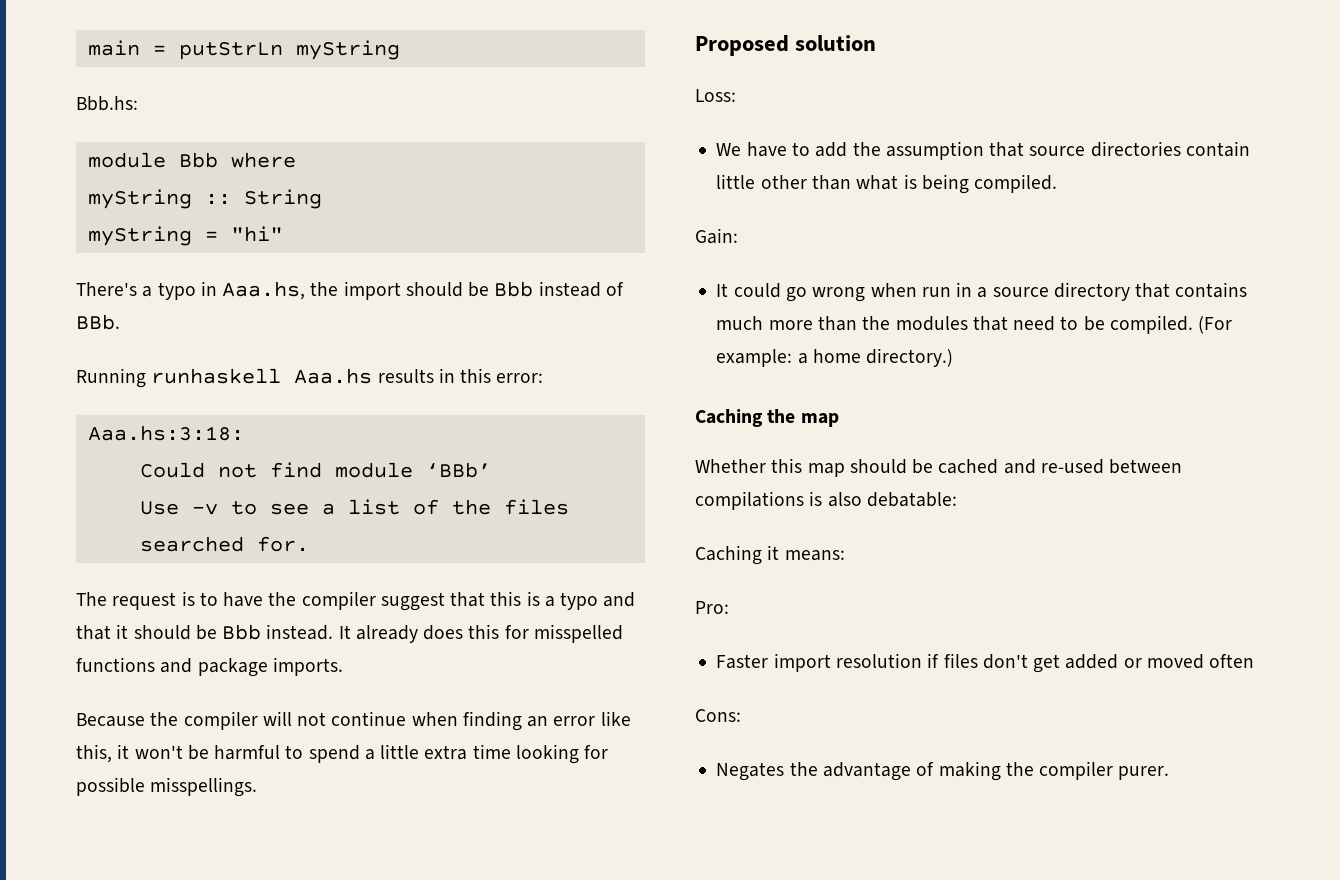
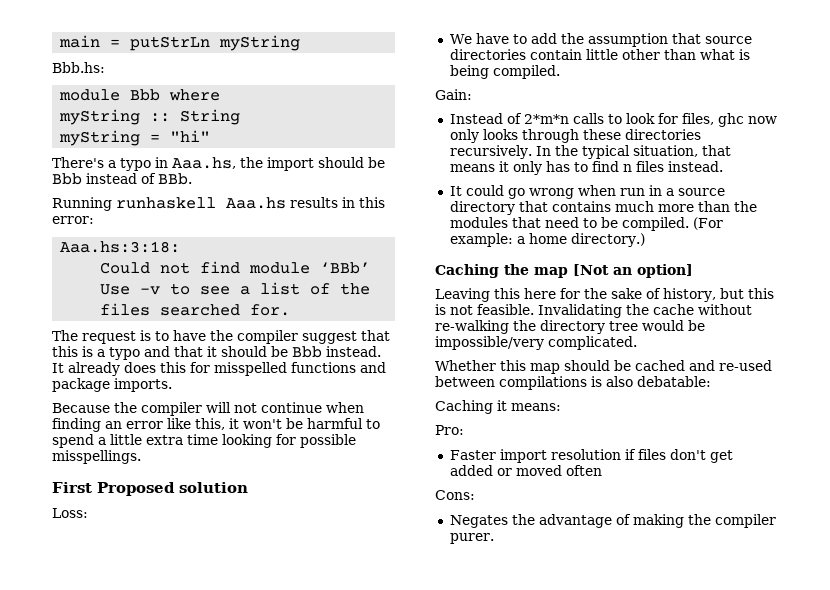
- Proposed solution
+ First Proposed solution
+ Instead of 2*m*n calls to look for files, ghc now only looks through these directories recursively. In the typical situation, that means it only has to find n files instead.
- Caching the map
+ Caching the map [Not an option]
+ Leaving this here for the sake of history, but this is not feasible. Invalidating the cache without re-walking the directory tree would be impossible/very complicated.

